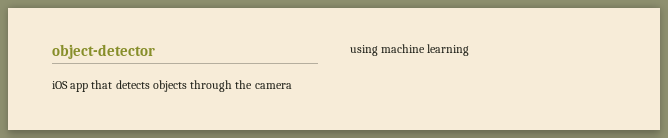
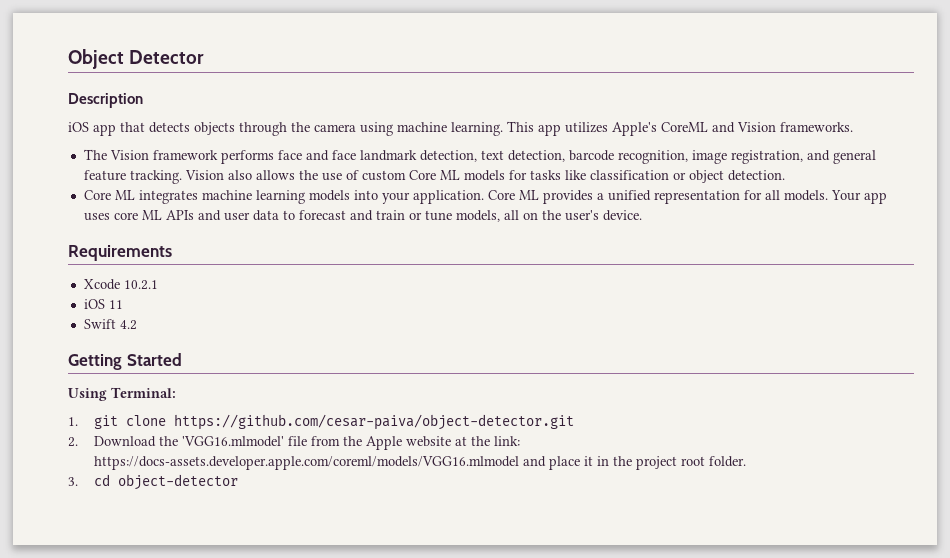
- object-detector
+ Object Detector
+ Description
- iOS app that detects objects through the camera using machine learning
+ iOS app that detects objects through the camera using machine learning. This app utilizes Apple's CoreML and Vision frameworks.
+ The Vision framework performs face and face landmark detection, text detection, barcode recognition, image registration, and general feature tracking. Vision also allows the use of custom Core ML models for tasks like classification or object detection.
+ Core ML integrates machine learning models into your application. Core ML provides a unified representation for all models. Your app uses core ML APIs and user data to forecast and train or tune models, all on the user's device.
+ Requirements
+ Xcode 10.2.1
+ iOS 11
+ Swift 4.2
+ Getting Started
+ Using Terminal:
+ 1. git clone https://github.com/cesar-paiva/object-detector.git
+ 2. Download the 'VGG16.mlmodel' file from the Apple website at the link: https://docs-assets.developer.apple.com/coreml/models/VGG16.mlmodel and place it in the project root folder.
+ 3. cd object-detector

